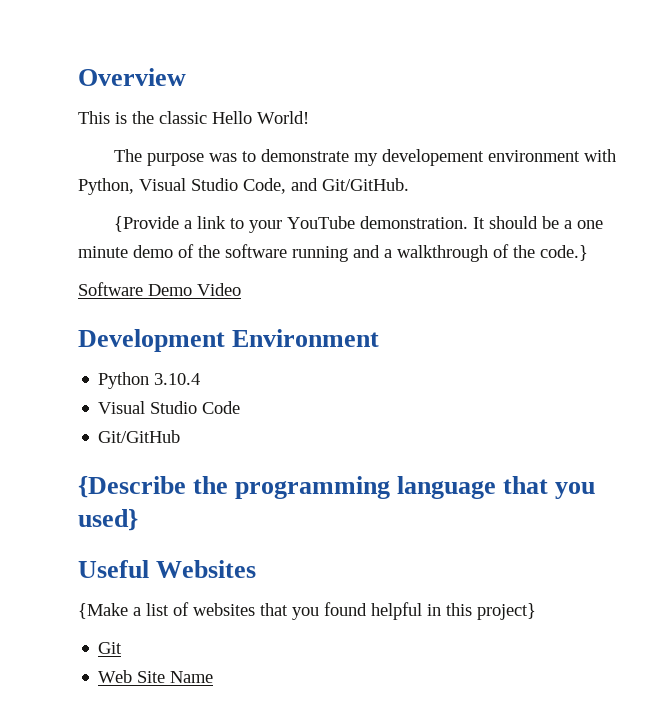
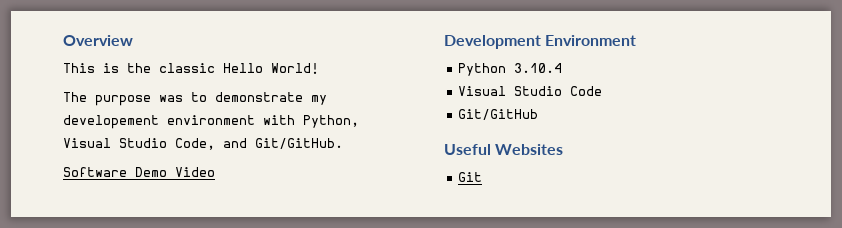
- {Provide a link to your YouTube demonstration. It should be a one minute demo of the software running and a walkthrough of the code.}
- {Describe the programming language that you used}
  Useful Websites
- {Make a list of websites that you found helpful in this project}
  Git
- Web Site Name

